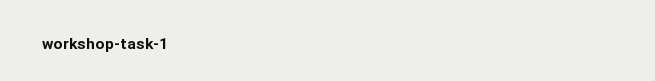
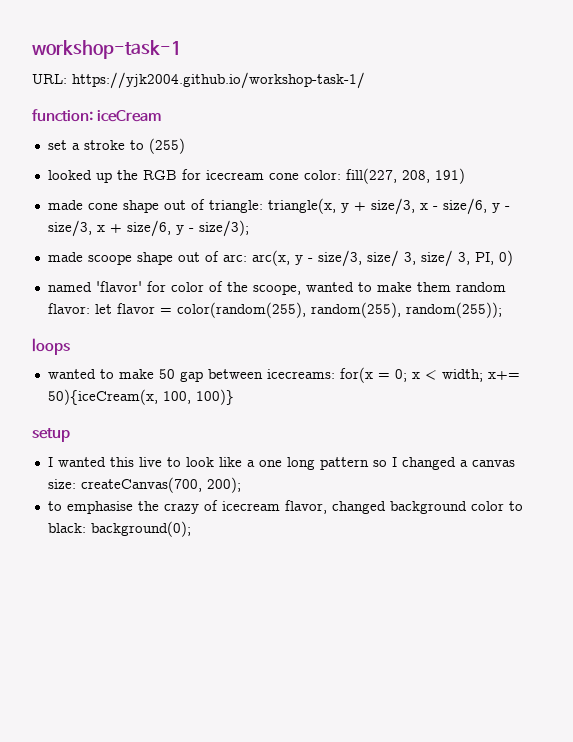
+ URL: https://yjk2004.github.io/workshop-task-1/
+ function: iceCream
+ set a stroke to (255)
+ looked up the RGB for icecream cone color: fill(227, 208, 191)
+ made cone shape out of triangle: triangle(x, y + size/3, x - size/6, y - size/3, x + size/6, y - size/3);
+ made scoope shape out of arc: arc(x, y - size/3, size/ 3, size/ 3, PI, 0)
+ named 'flavor' for color of the scoope, wanted to make them random flavor: let flavor = color(random(255), random(255), random(255));
+ loops
+ wanted to make 50 gap between icecreams: for(x = 0; x < width; x+= 50){iceCream(x, 100, 100)}
+ setup
+ I wanted this live to look like a one long pattern so I changed a canvas size: createCanvas(700, 200);
+ to emphasise the crazy of icecream flavor, changed background color to black: background(0);

